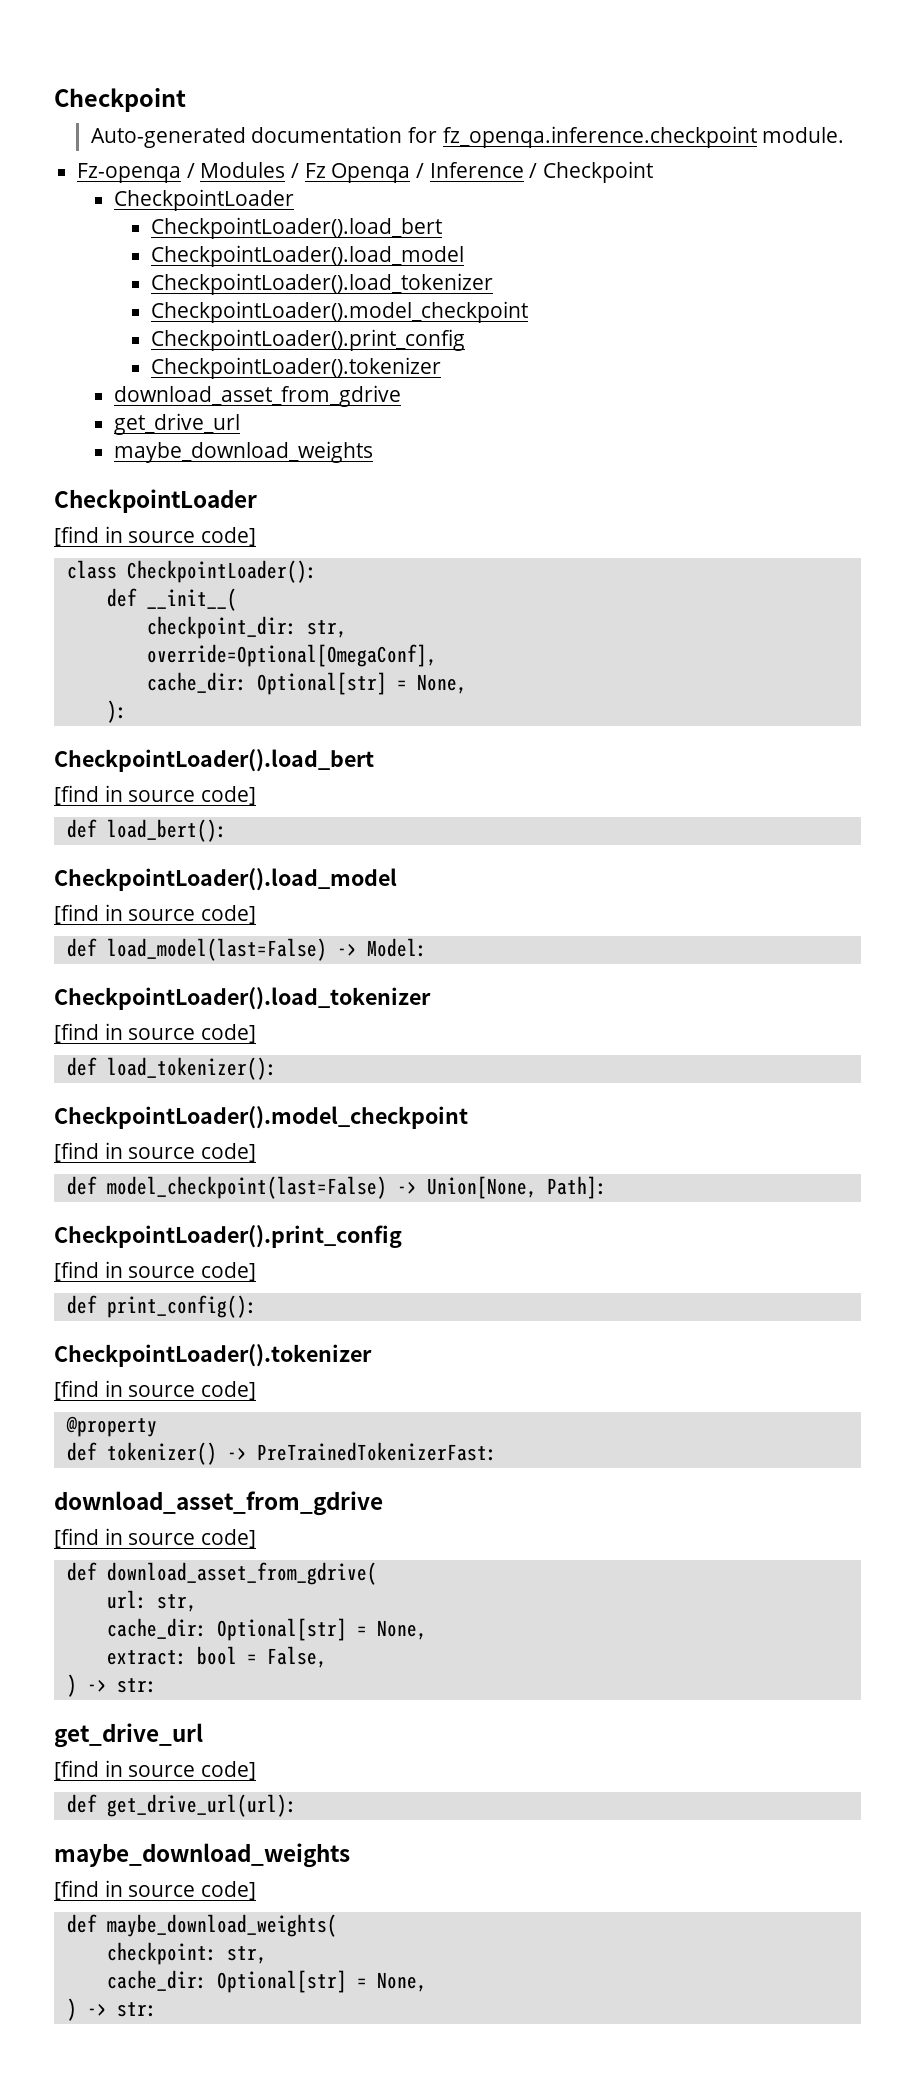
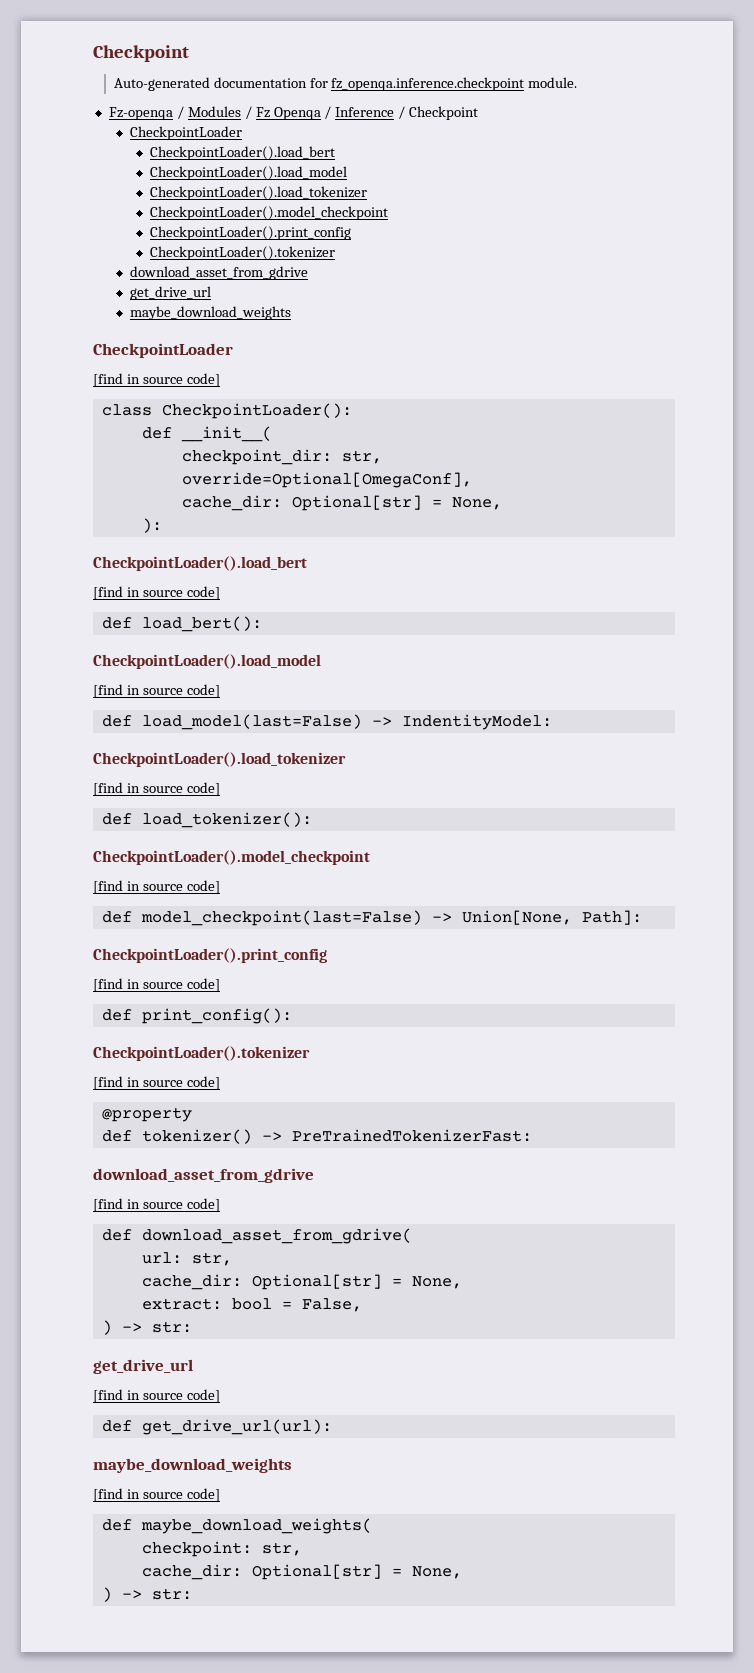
- def load_model(last=False) -> Model:
+ def load_model(last=False) -> IndentityModel:

